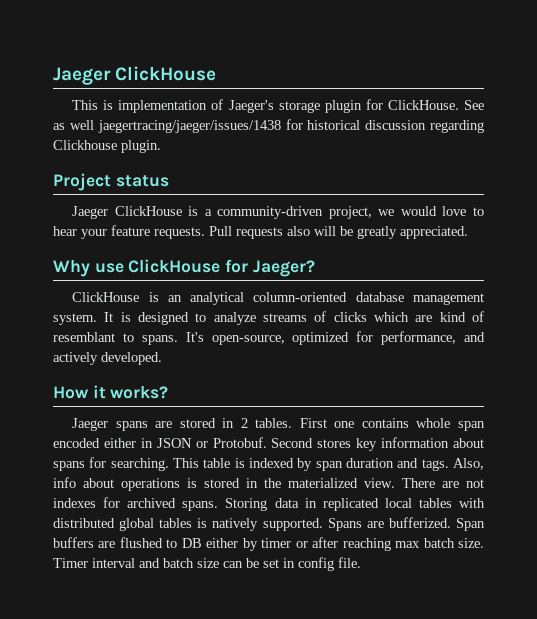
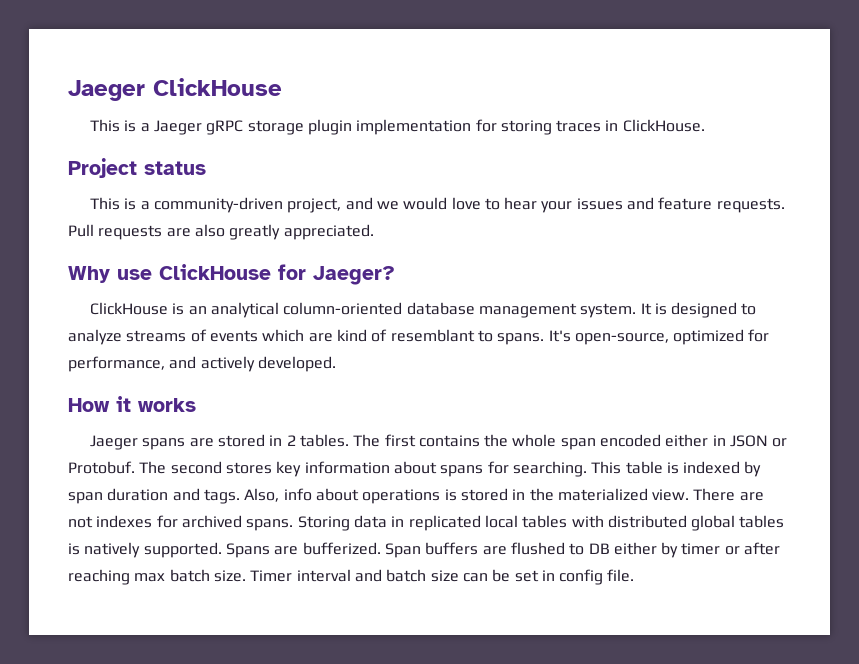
- This is implementation of Jaeger's storage plugin for ClickHouse. See as well jaegertracing/jaeger/issues/1438 for historical discussion regarding Clickhouse plugin.
+ This is a Jaeger gRPC storage plugin implementation for storing traces in ClickHouse.
- Jaeger ClickHouse is a community-driven project, we would love to hear your feature requests.
+ This is a community-driven project, and we would love to hear your issues and feature requests.
- Pull requests also will be greatly appreciated.
+ Pull requests are also greatly appreciated.
- It is designed to analyze streams of clicks which are kind of resemblant to spans.
+ It is designed to analyze streams of events which are kind of resemblant to spans.
- How it works?
+ How it works
- First one contains whole span encoded either in JSON or Protobuf.
+ The first contains the whole span encoded either in JSON or Protobuf.
- Second stores key information about spans for searching.
+ The second stores key information about spans for searching.

